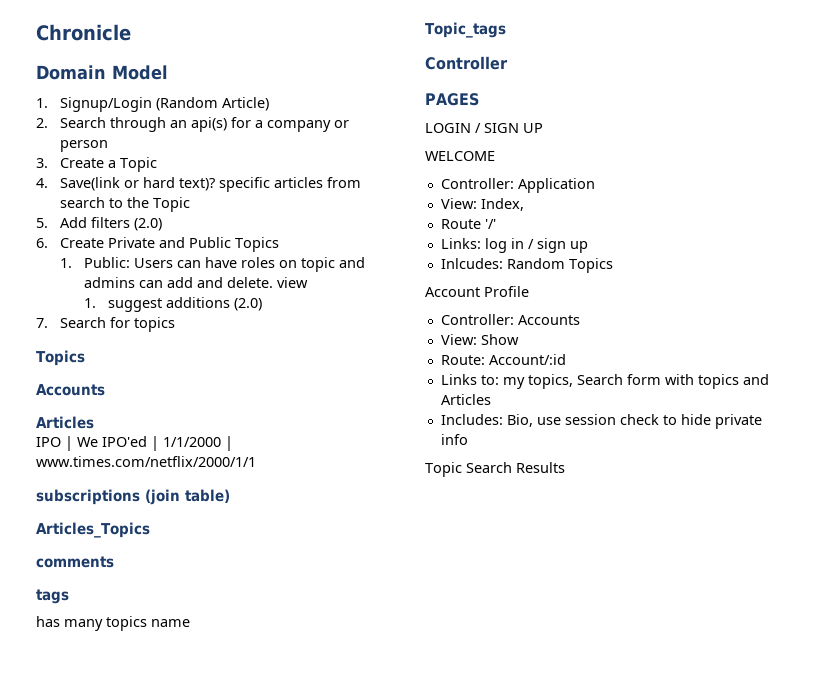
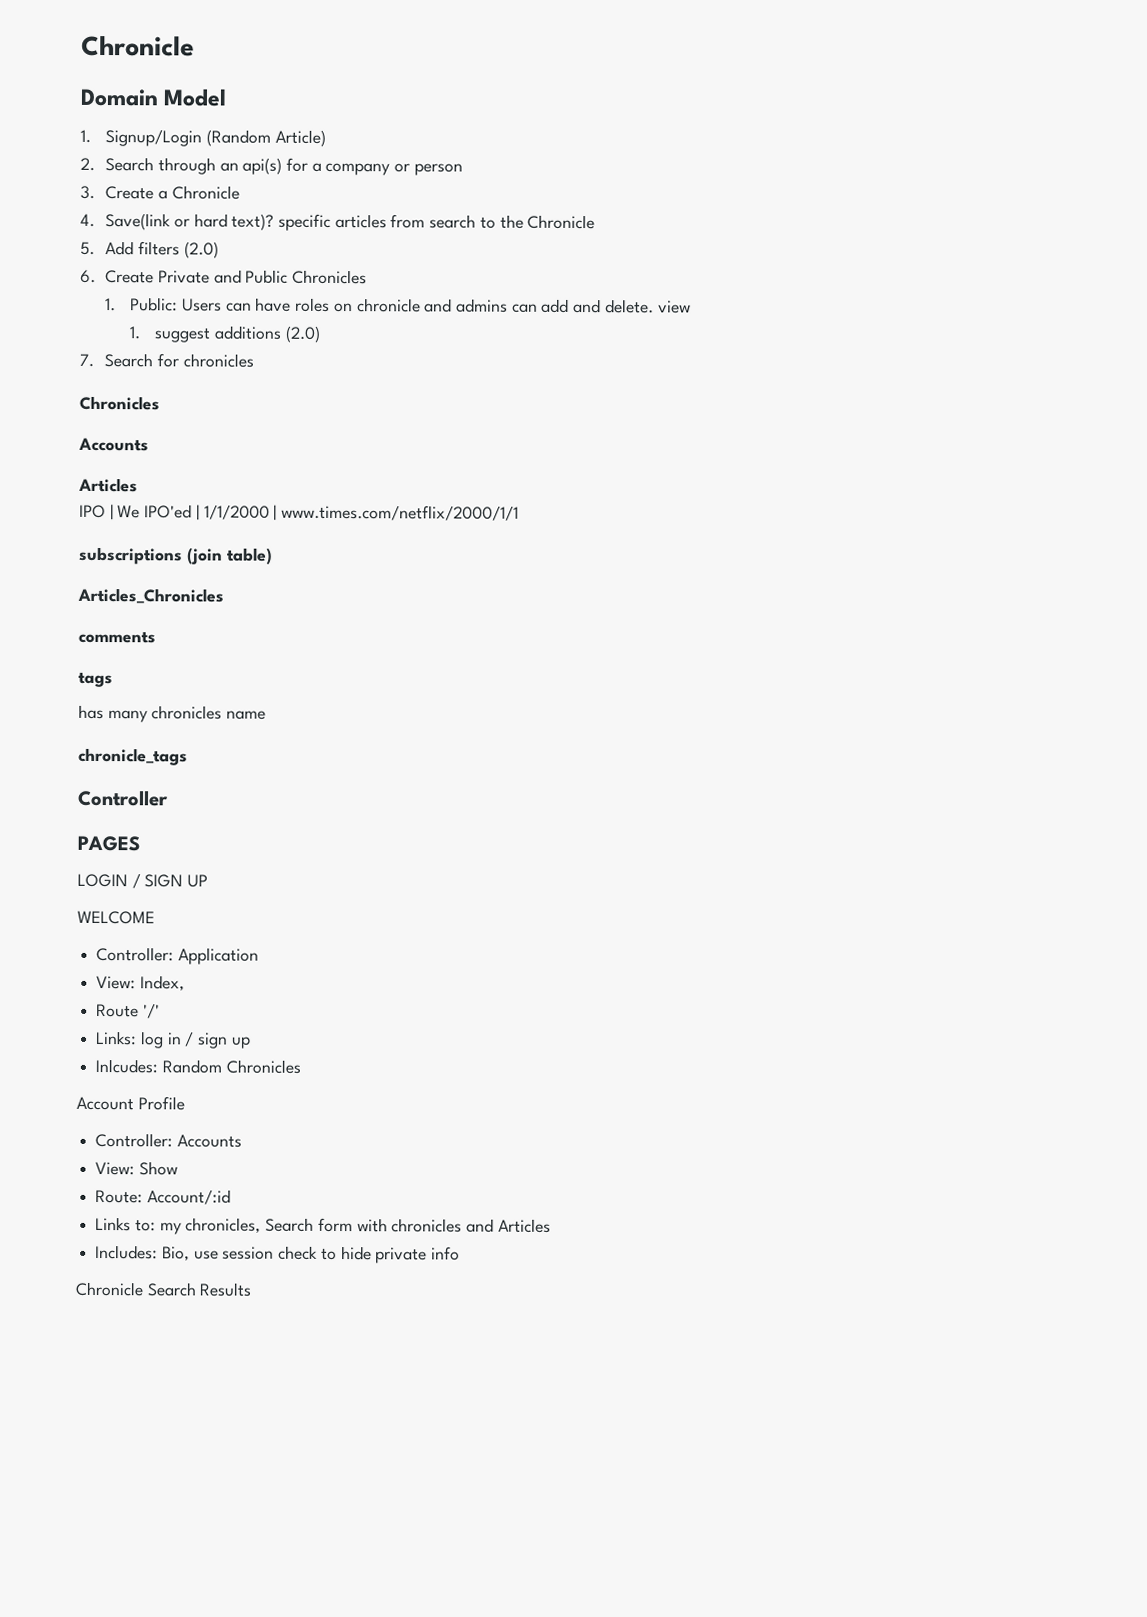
- 3. Create a Topic
+ 3. Create a Chronicle
- 4. Save(link or hard text)? specific articles from search to the Topic
+ 4. Save(link or hard text)? specific articles from search to the Chronicle
- 6. Create Private and Public Topics
+ 6. Create Private and Public Chronicles
- 1. Public: Users can have roles on topic and admins can add and delete. view
+ 1. Public: Users can have roles on chronicle and admins can add and delete. view
- 7. Search for topics
- Topics
+ 7. Search for chronicles
+ Chronicles
- Articles_Topics
+ Articles_Chronicles
- has many topics name
+ has many chronicles name
- Topic_tags
+ chronicle_tags
- Inlcudes: Random Topics
+ Inlcudes: Random Chronicles
- Links to: my topics, Search form with topics and Articles
+ Links to: my chronicles, Search form with chronicles and Articles
- Topic Search Results
+ Chronicle Search Results

